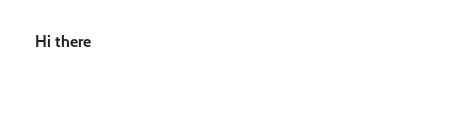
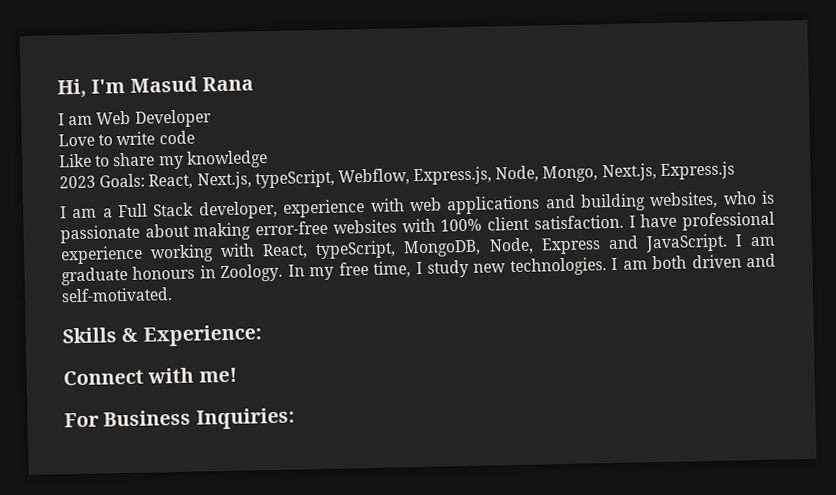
- Hi there
+ Hi, I'm Masud Rana
+ I am Web Developer
+ Love to write code
+ Like to share my knowledge
+ 2023 Goals: React, Next.js, typeScript, Webflow, Express.js, Node, Mongo, Next.js, Express.js
+ I am a Full Stack developer, experience with web applications and building websites, who is passionate about making error-free websites with 100% client satisfaction. I have professional experience working with React, typeScript, MongoDB, Node, Express and JavaScript. I am graduate honours in Zoology. In my free time, I study new technologies. I am both driven and self-motivated.
+ Skills & Experience:
+ Connect with me!
+ For Business Inquiries:

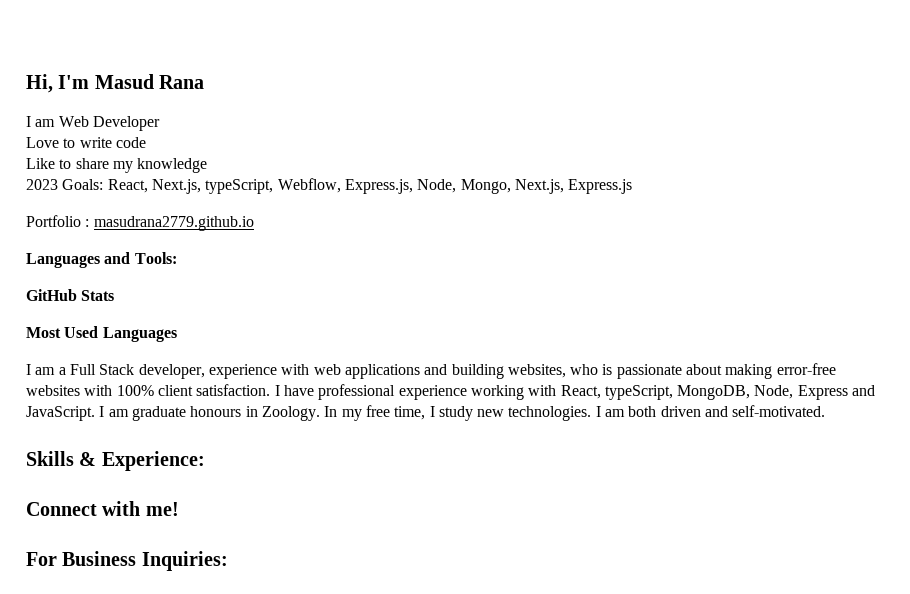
+ Portfolio : masudrana2779.github.io
+ Languages and Tools:
+ GitHub Stats
+ Most Used Languages

